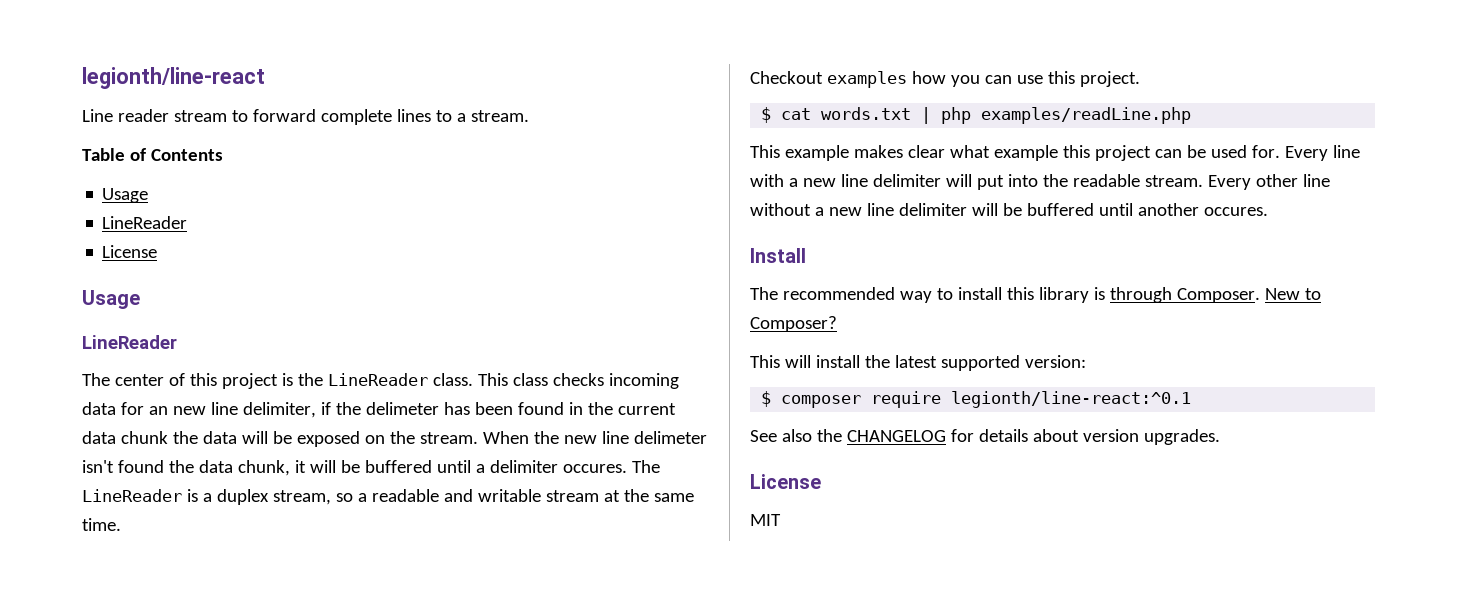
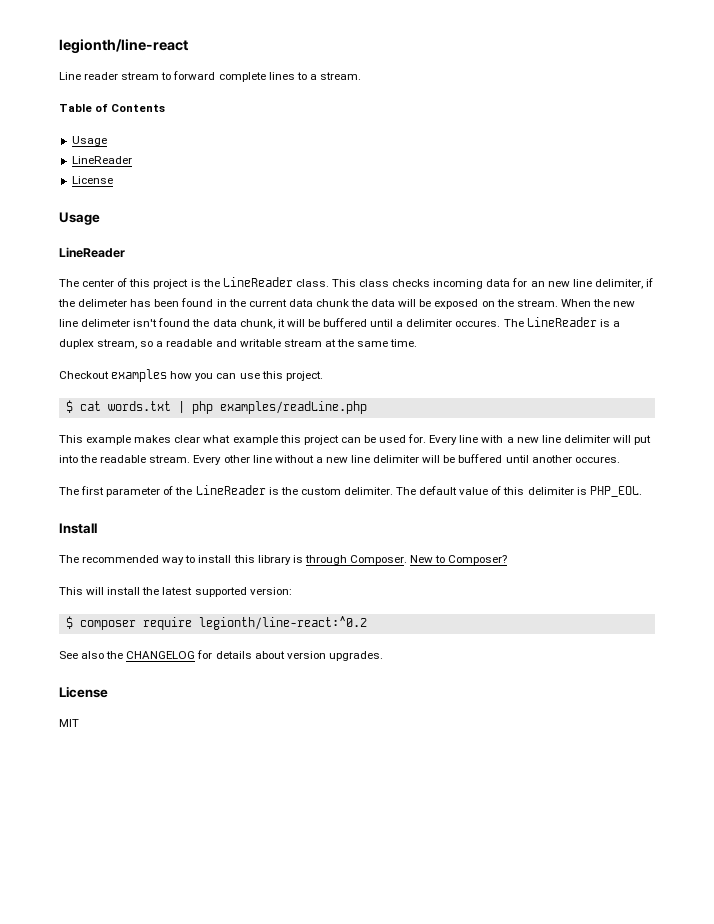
+ The first parameter of the LineReader is the custom delimiter. The default value of this delimiter is PHP_EOL.
- $ composer require legionth/line-react:^0.1
+ $ composer require legionth/line-react:^0.2

